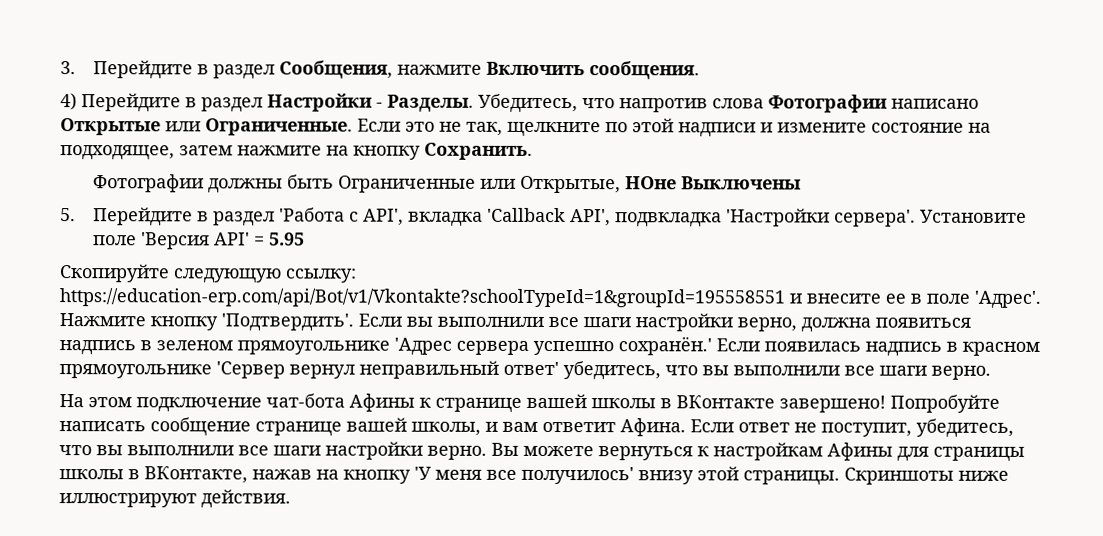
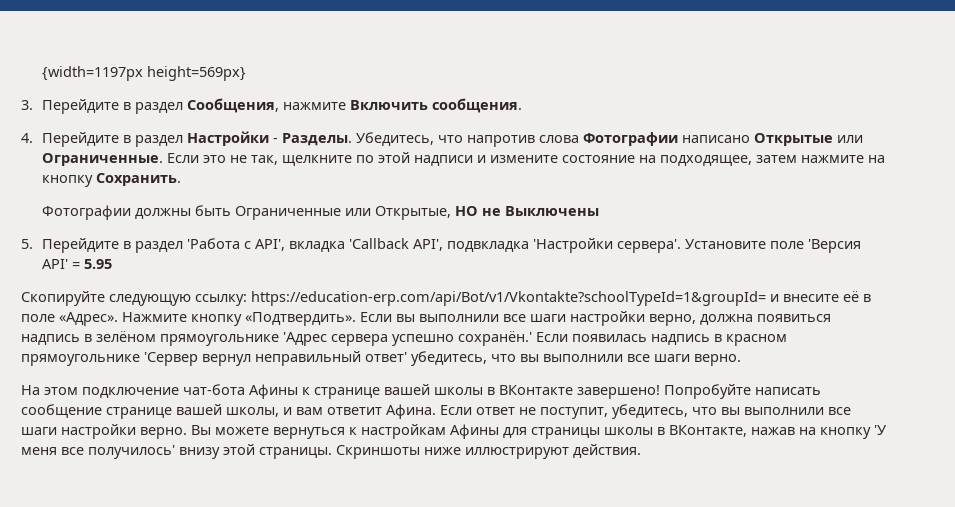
+ {width=1197px height=569px}
- 4) Перейдите в раздел Настройки - Разделы.
+ 4. Перейдите в раздел Настройки - Разделы.
- Фотографии должны быть Ограниченные или Открытые, НОне Выключены
+ Фотографии должны быть Ограниченные или Открытые, НО не Выключены
- Скопируйте следующую ссылку: https://education-erp.com/api/Bot/v1/Vkontakte?schoolTypeId=1&groupId=195558551 и внесите ее в поле 'Адрес'.
+ Скопируйте следующую ссылку: https://education-erp.com/api/Bot/v1/Vkontakte?schoolTypeId=1&groupId= и внесите её в поле «Адрес».
- Нажмите кнопку 'Подтвердить'.
+ Нажмите кнопку «Подтвердить».
- Если вы выполнили все шаги настройки верно, должна появиться надпись в зеленом прямоугольнике 'Адрес сервера успешно сохранён.'
+ Если вы выполнили все шаги настройки верно, должна появиться надпись в зелёном прямоугольнике 'Адрес сервера успешно сохранён.'

